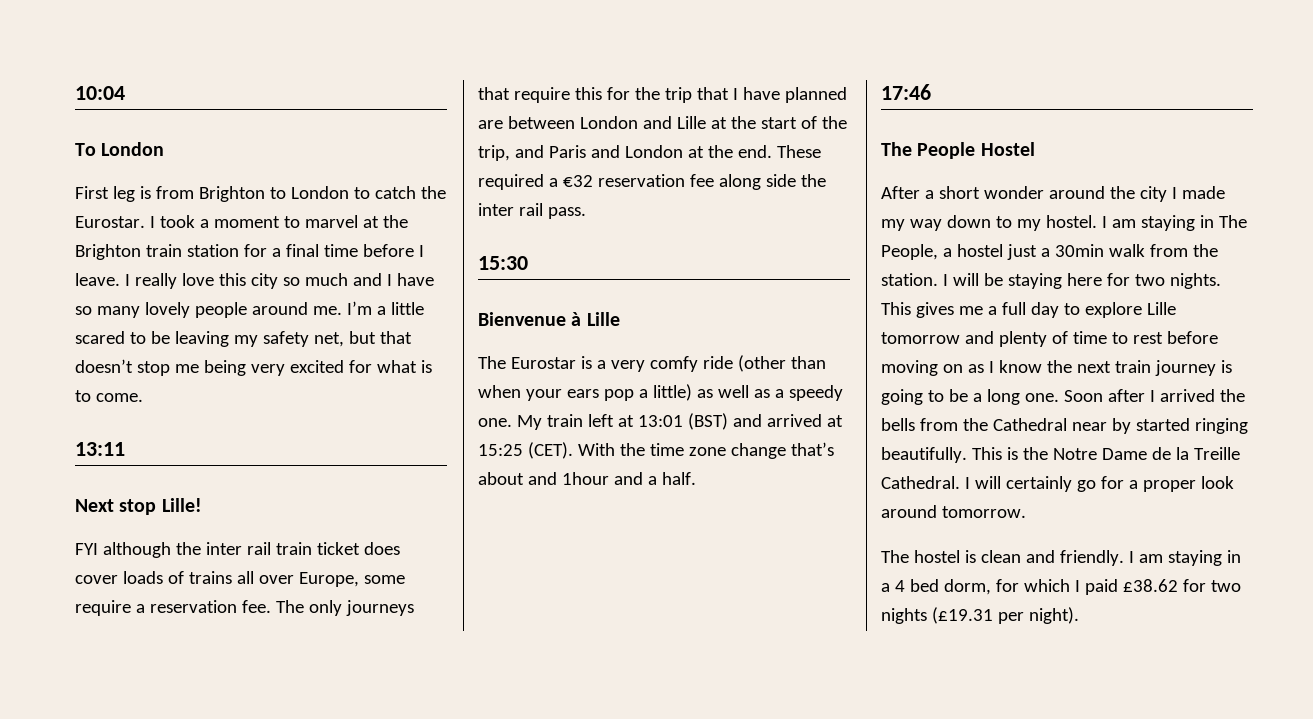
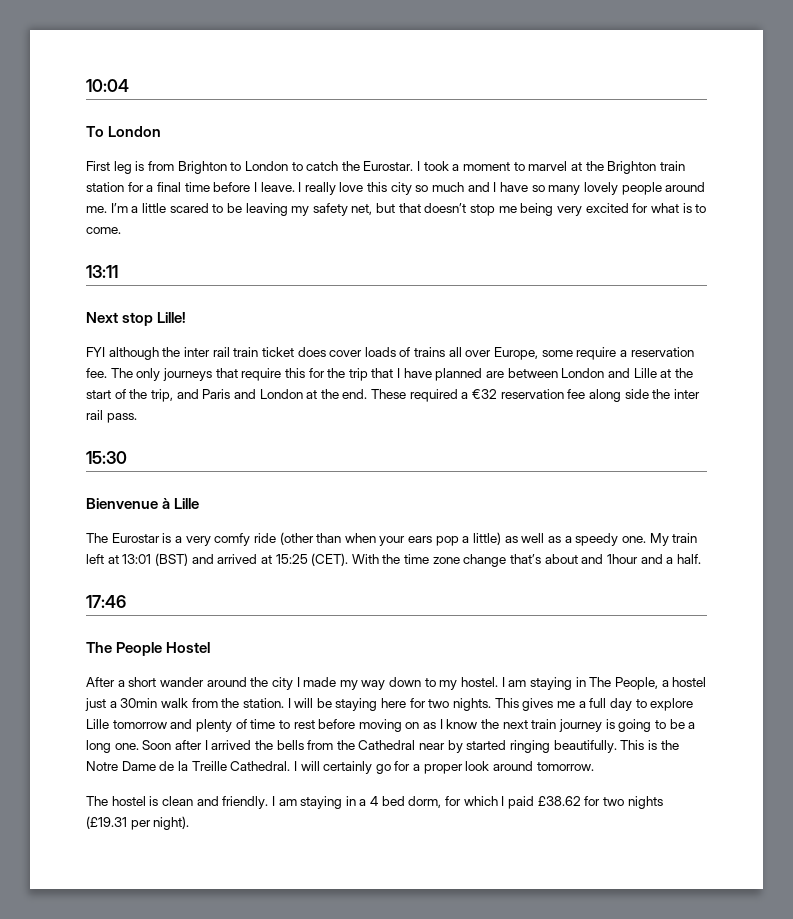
- After a short wonder around the city I made my way down to my hostel.
+ After a short wander around the city I made my way down to my hostel.

